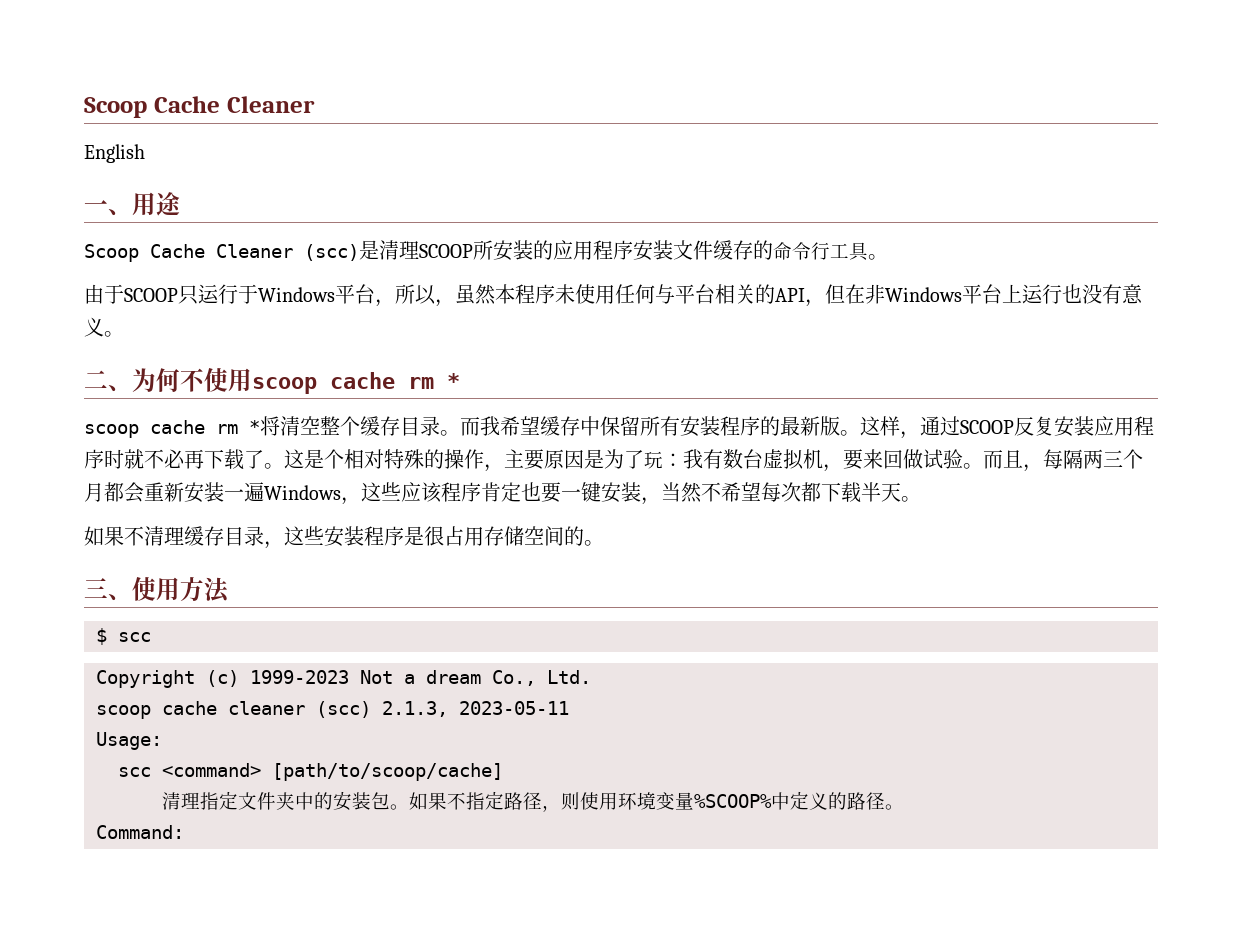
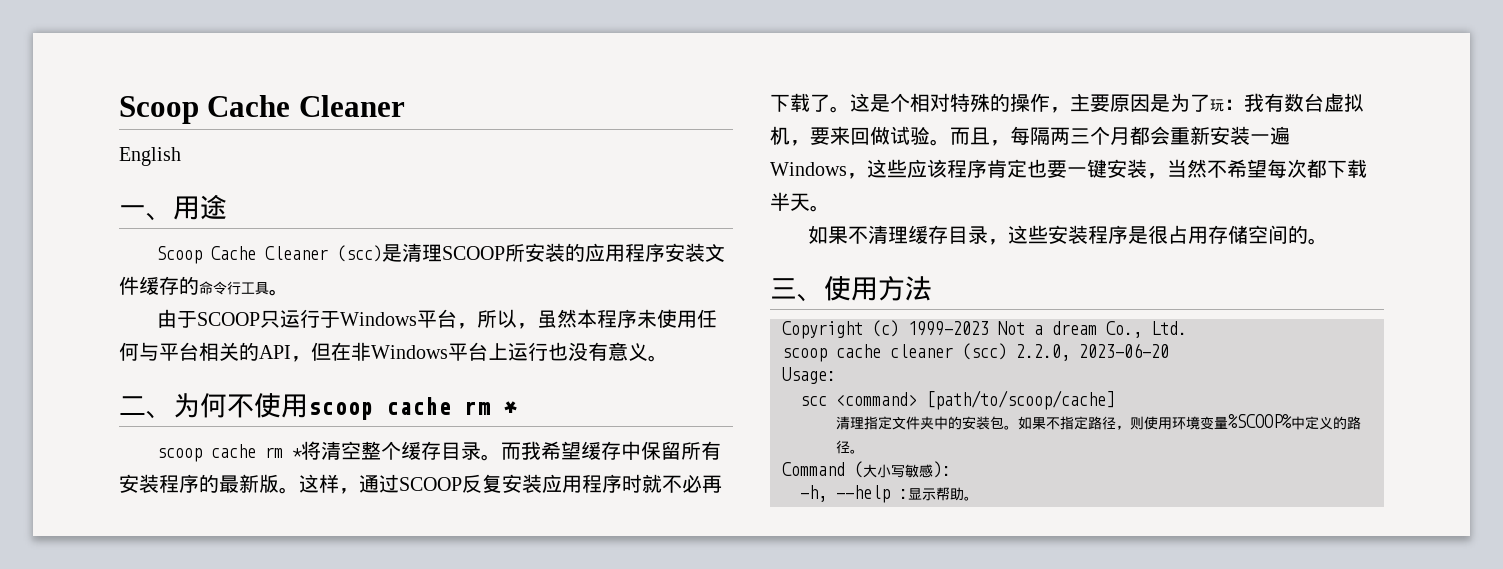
- $ scc
- scoop cache cleaner (scc) 2.1.3, 2023-05-11
+ scoop cache cleaner (scc) 2.2.0, 2023-06-20
- Command:
+ Command (大小写敏感):
+ -h, --help :显示帮助。

